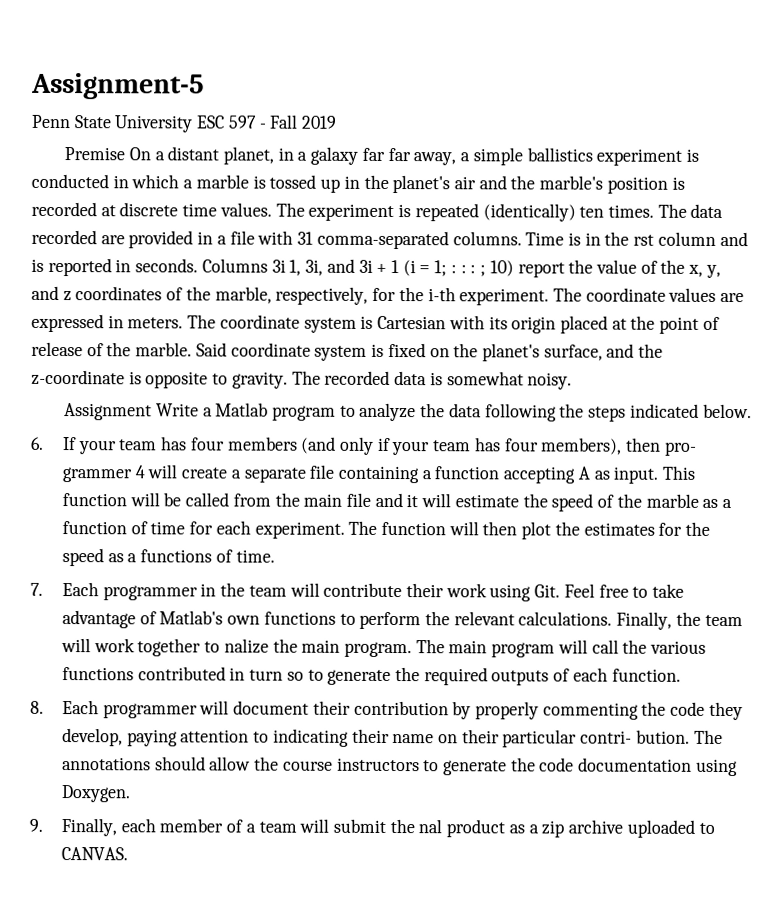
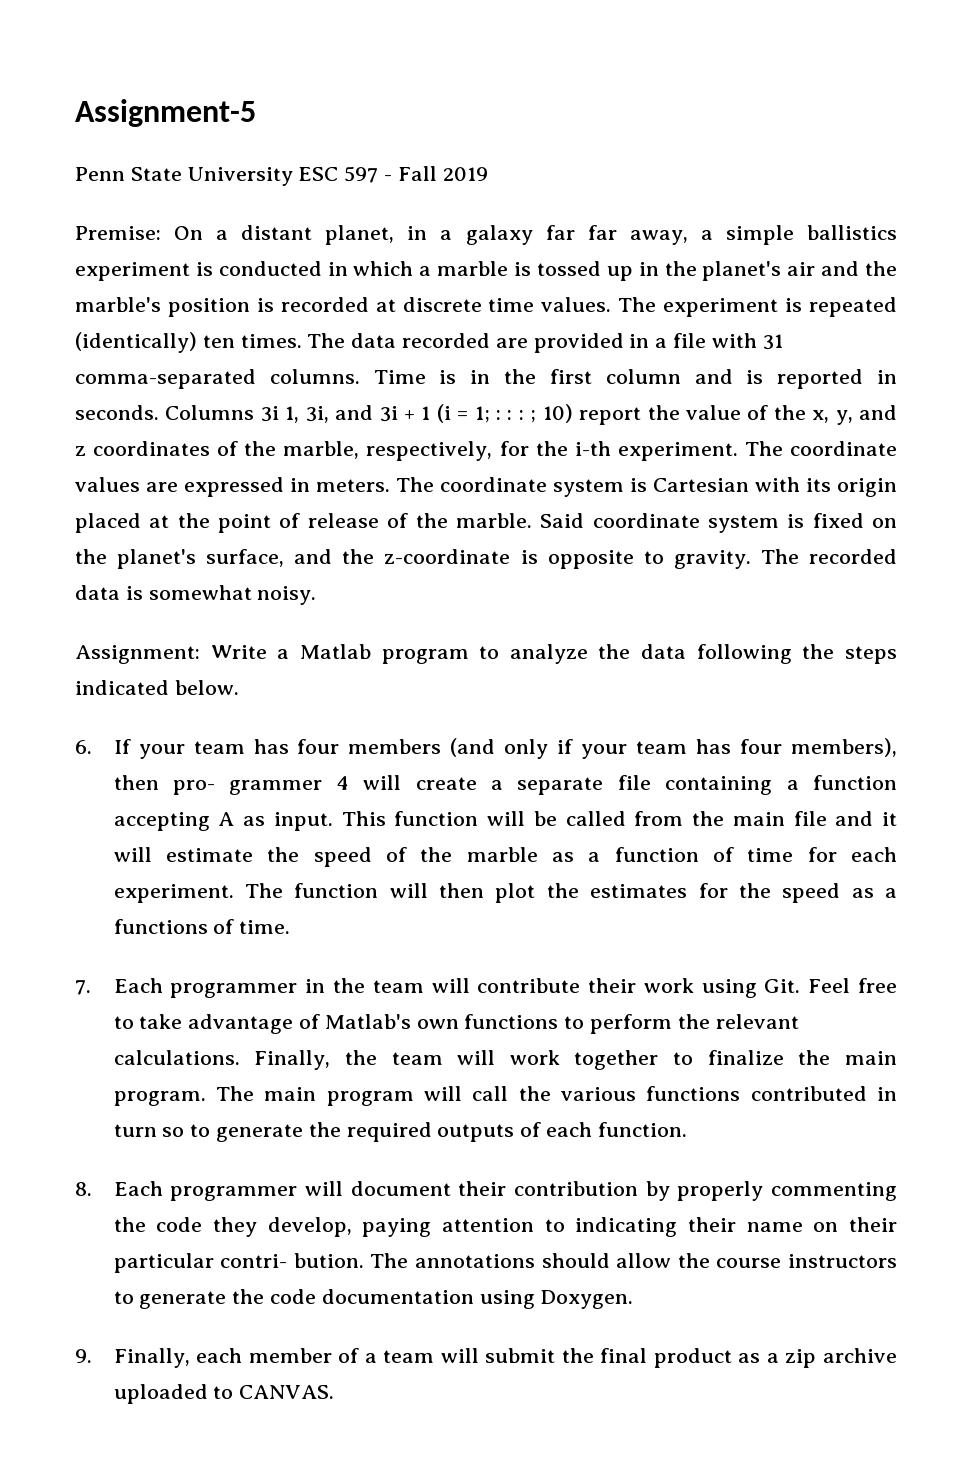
- Premise On a distant planet, in a galaxy far far away, a simple ballistics experiment is conducted in which a marble is tossed up in the planet's air and the marble's position is recorded at discrete time values.
+ Premise: On a distant planet, in a galaxy far far away, a simple ballistics experiment is conducted in which a marble is tossed up in the planet's air and the marble's position is recorded at discrete time values.
- Time is in the rst column and is reported in seconds.
+ Time is in the first column and is reported in seconds.
- Assignment Write a Matlab program to analyze the data following the steps indicated below.
+ Assignment: Write a Matlab program to analyze the data following the steps indicated below.
- Finally, the team will work together to nalize the main program.
+ Finally, the team will work together to finalize the main program.
- 9. Finally, each member of a team will submit the nal product as a zip archive uploaded to CANVAS.
+ 9. Finally, each member of a team will submit the final product as a zip archive uploaded to CANVAS.

